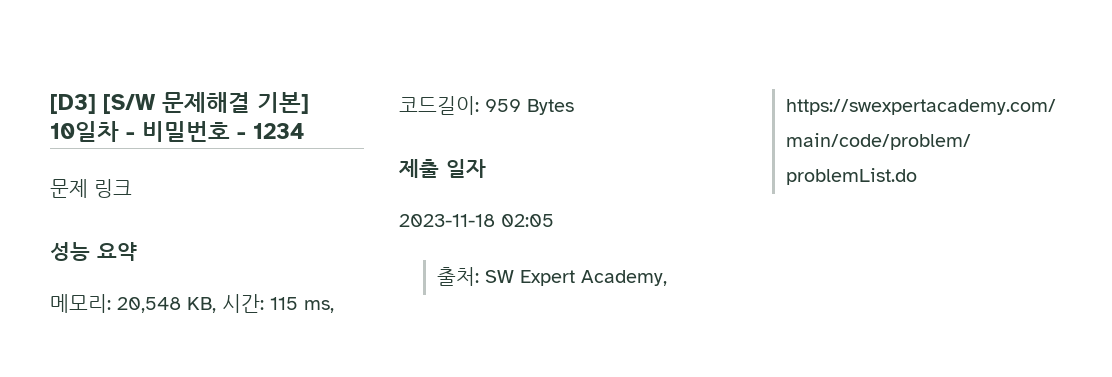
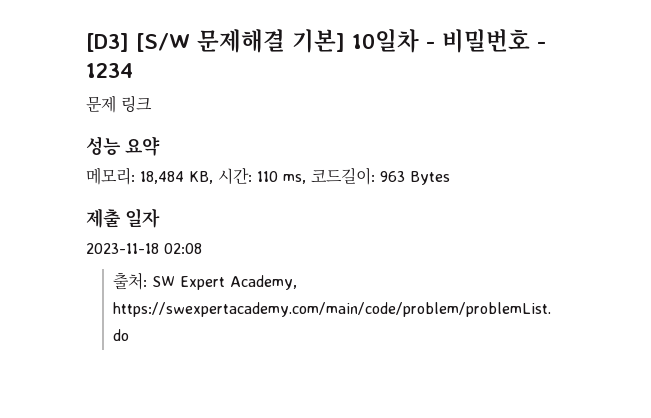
- 메모리: 20,548 KB, 시간: 115 ms, 코드길이: 959 Bytes
+ 메모리: 18,484 KB, 시간: 110 ms, 코드길이: 963 Bytes
- 2023-11-18 02:05
+ 2023-11-18 02:08

